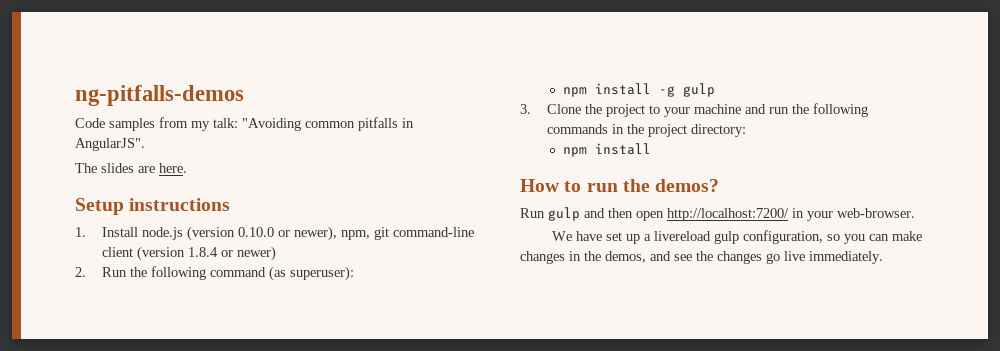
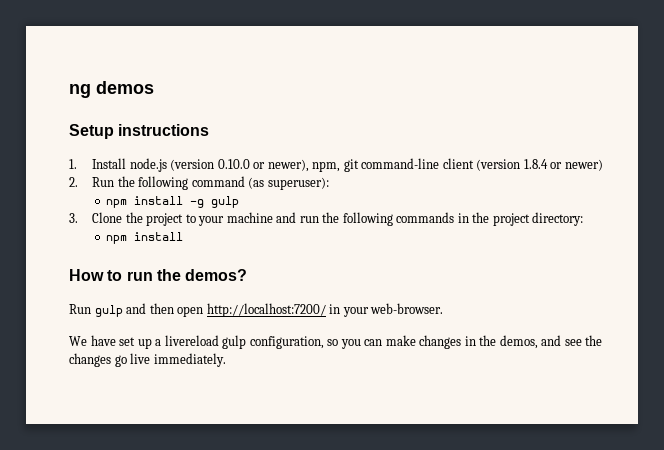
- ng-pitfalls-demos
- Code samples from my talk: "Avoiding common pitfalls in AngularJS".
- The slides are here.
+ ng demos

